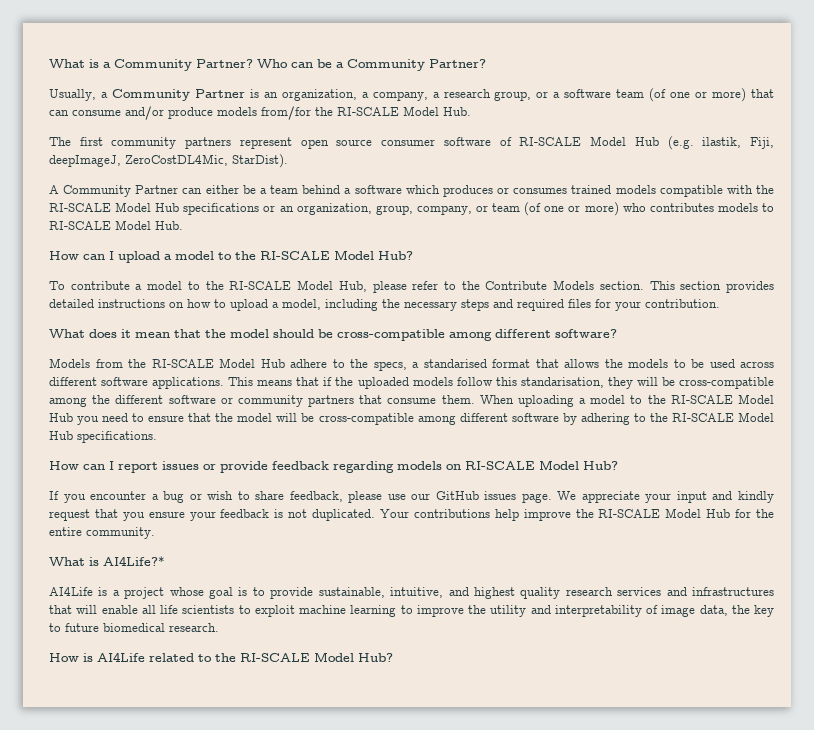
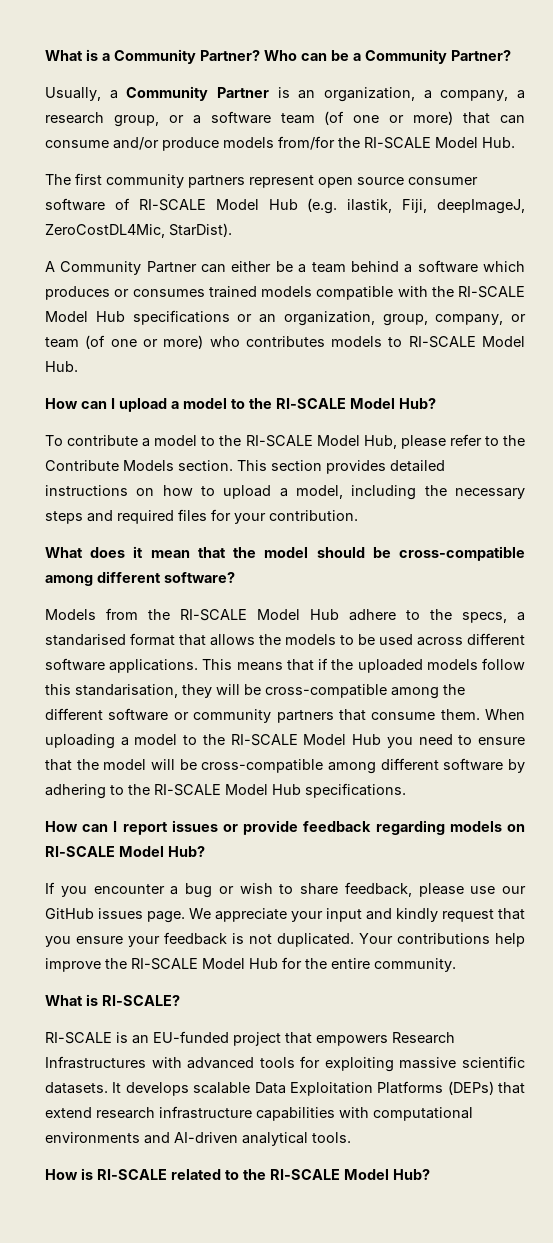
- What is AI4Life?*
- AI4Life is a project whose goal is to provide sustainable, intuitive, and highest quality research services and infrastructures that will enable all life scientists to exploit machine learning to improve the utility and interpretability of image data, the key to future biomedical research.
+ What is RI-SCALE?
+ RI-SCALE is an EU-funded project that empowers Research Infrastructures with advanced tools for exploiting massive scientific datasets. It develops scalable Data Exploitation Platforms (DEPs) that extend research infrastructure capabilities with computational environments and AI-driven analytical tools.
- How is AI4Life related to the RI-SCALE Model Hub?
+ How is RI-SCALE related to the RI-SCALE Model Hub?

